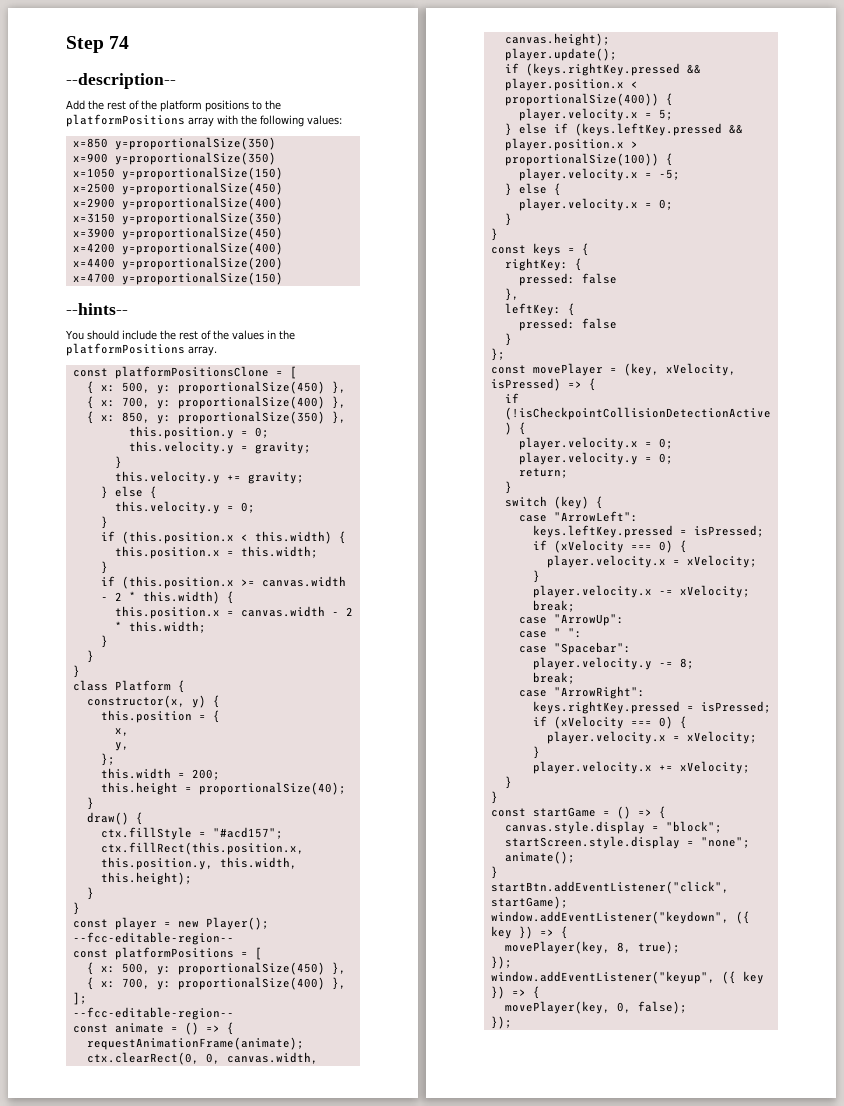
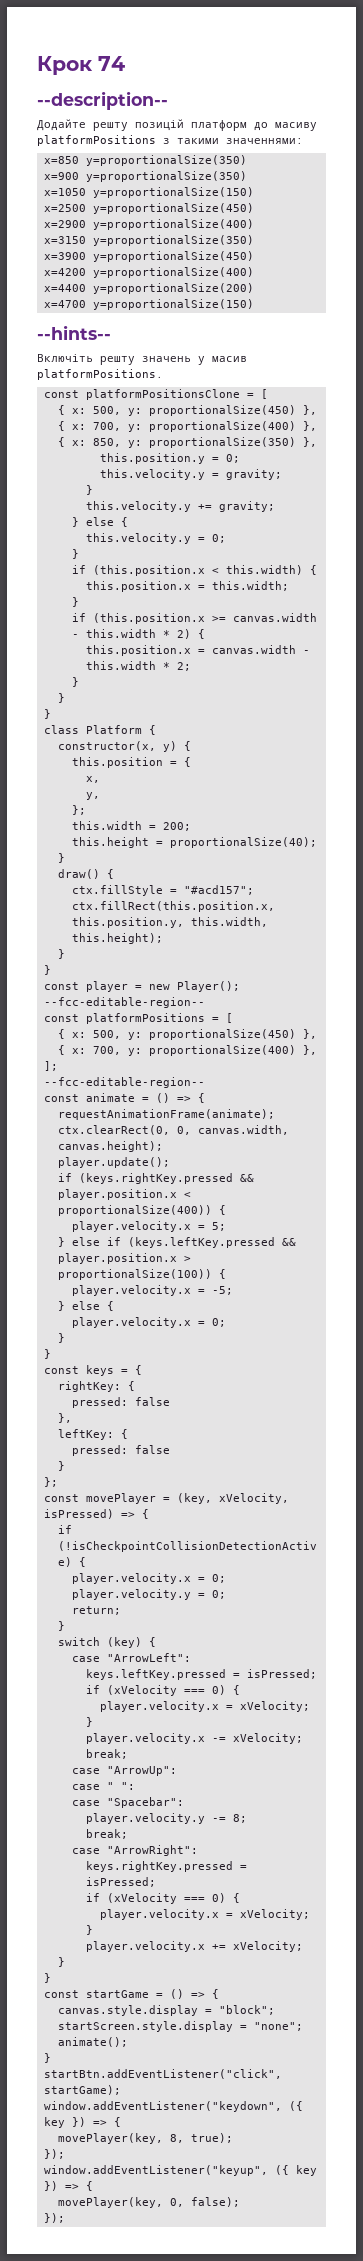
- Step 74
+ Крок 74
- Add the rest of the platform positions to the platformPositions array with the following values:
+ Додайте решту позицій платформ до масиву platformPositions з такими значеннями:
- You should include the rest of the values in the platformPositions array.
+ Включіть решту значень у масив platformPositions.
- if (this.position.x >= canvas.width - 2 * this.width) {
+ if (this.position.x >= canvas.width - this.width * 2) {
- this.position.x = canvas.width - 2 * this.width;
+ this.position.x = canvas.width - this.width * 2;

